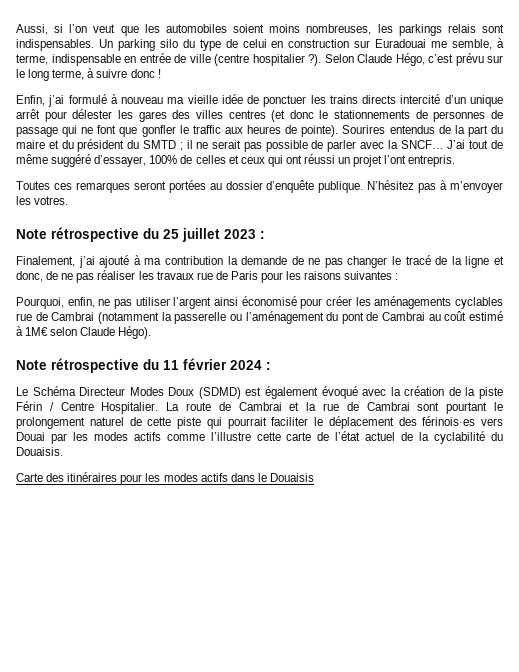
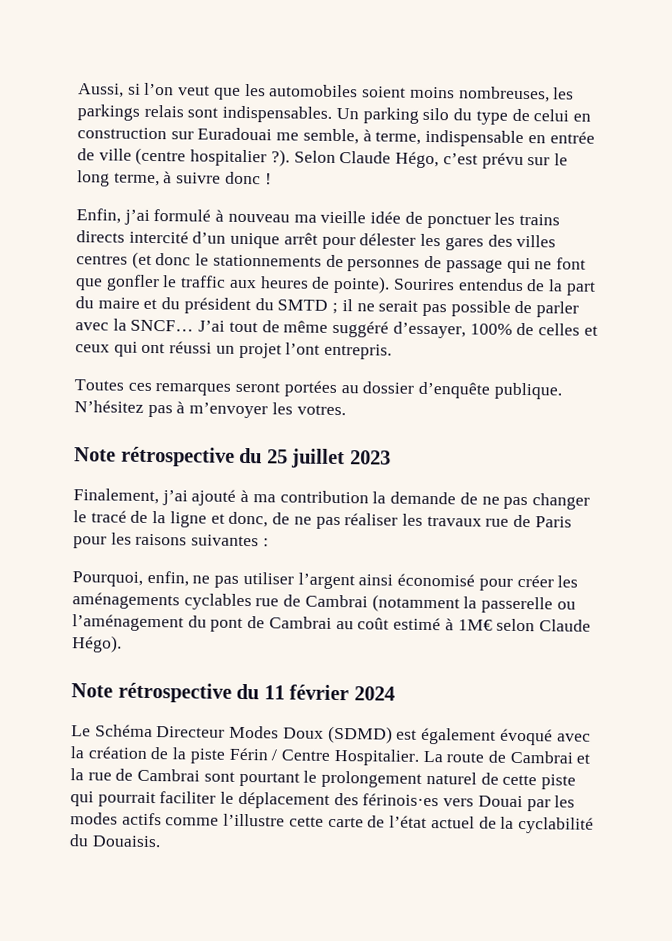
- Note rétrospective du 25 juillet 2023 :
+ Note rétrospective du 25 juillet 2023
- Note rétrospective du 11 février 2024 :
+ Note rétrospective du 11 février 2024
- Carte des itinéraires pour les modes actifs dans le Douaisis

